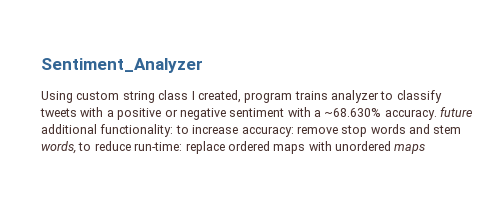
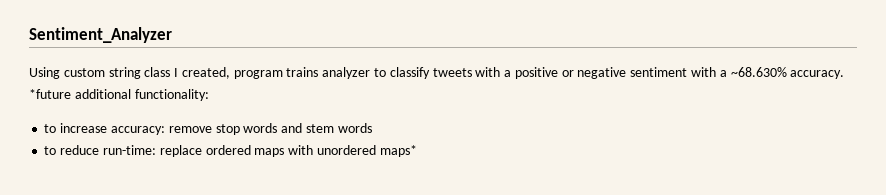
- Using custom string class I created, program trains analyzer to classify tweets with a positive or negative sentiment with a ~68.630% accuracy. future additional functionality: to increase accuracy: remove stop words and stem words, to reduce run-time: replace ordered maps with unordered maps
+ Using custom string class I created, program trains analyzer to classify tweets with a positive or negative sentiment with a ~68.630% accuracy. *future additional functionality:
+ to increase accuracy: remove stop words and stem words
+ to reduce run-time: replace ordered maps with unordered maps*

